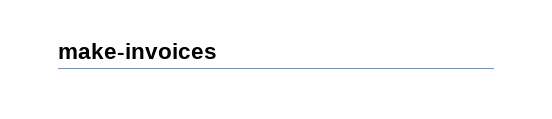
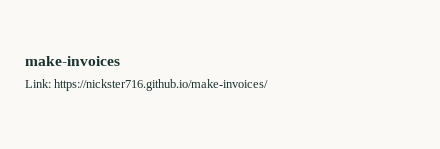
+ Link: https://nickster716.github.io/make-invoices/

